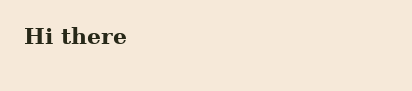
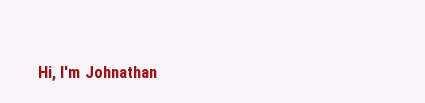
- Hi there
+ Hi, I'm Johnathan

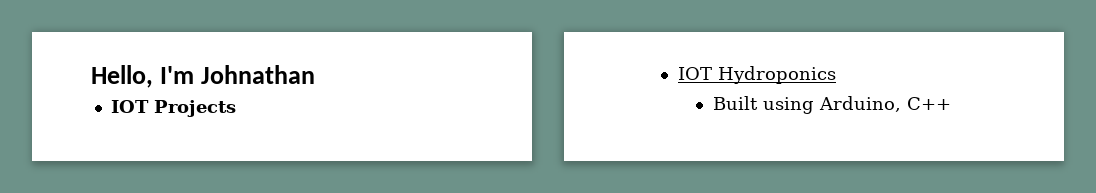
- Hi, I'm Johnathan
+ Hello, I'm Johnathan
+ IOT Projects
+ IOT Hydroponics
+ Built using Arduino, C++

